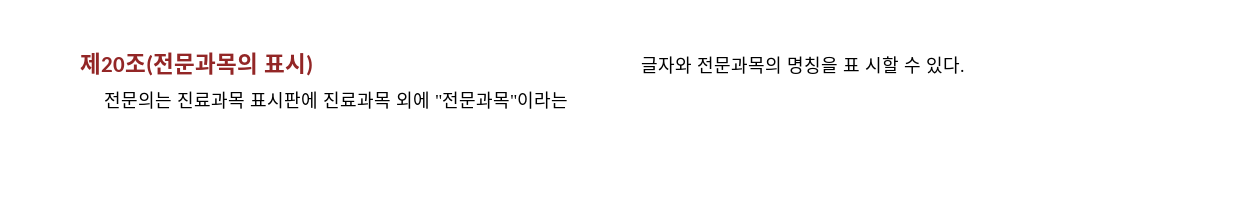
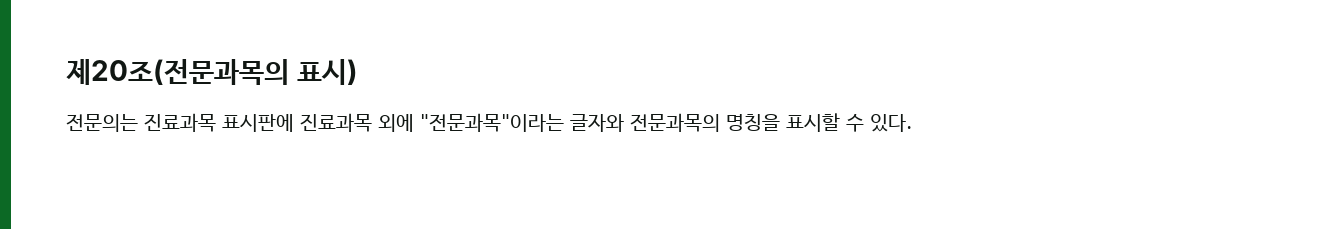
- 전문의는 진료과목 표시판에 진료과목 외에 "전문과목"이라는 글자와 전문과목의 명칭을 표 시할 수 있다.
+ 전문의는 진료과목 표시판에 진료과목 외에 "전문과목"이라는 글자와 전문과목의 명칭을 표시할 수 있다.

